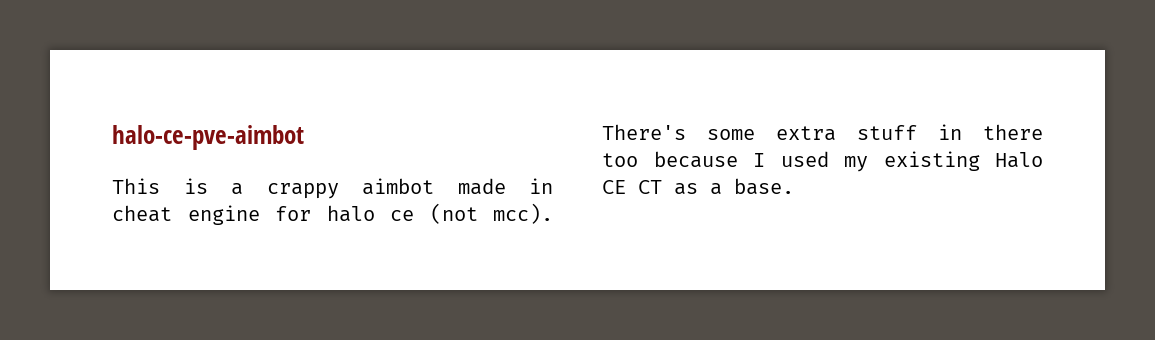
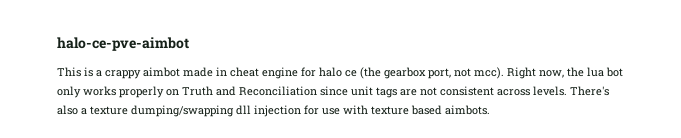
- This is a crappy aimbot made in cheat engine for halo ce (not mcc). There's some extra stuff in there too because I used my existing Halo CE CT as a base.
+ This is a crappy aimbot made in cheat engine for halo ce (the gearbox port, not mcc). Right now, the lua bot only works properly on Truth and Reconciliation since unit tags are not consistent across levels. There's also a texture dumping/swapping dll injection for use with texture based aimbots.

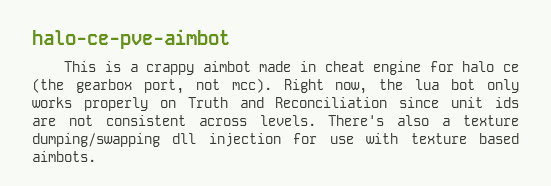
- Right now, the lua bot only works properly on Truth and Reconciliation since unit tags are not consistent across levels.
+ Right now, the lua bot only works properly on Truth and Reconciliation since unit ids are not consistent across levels.

